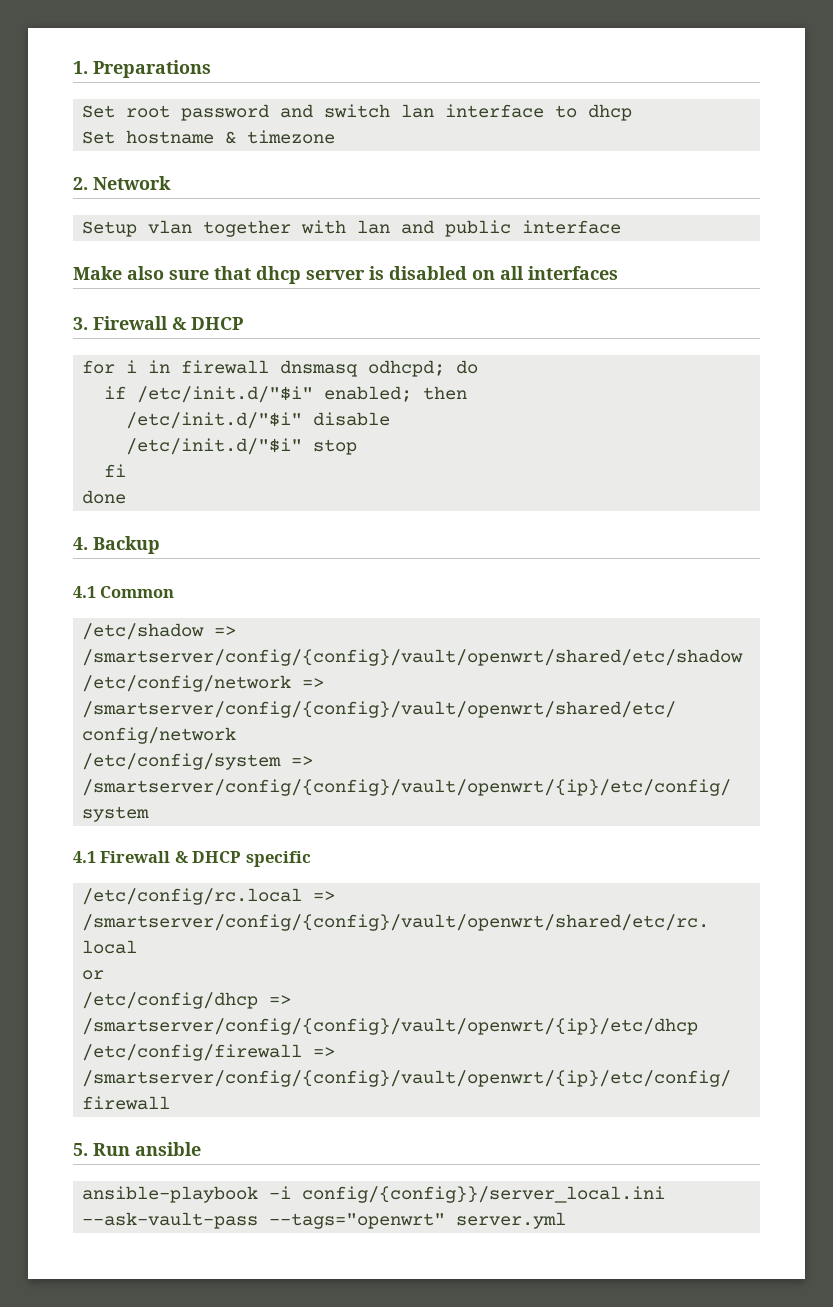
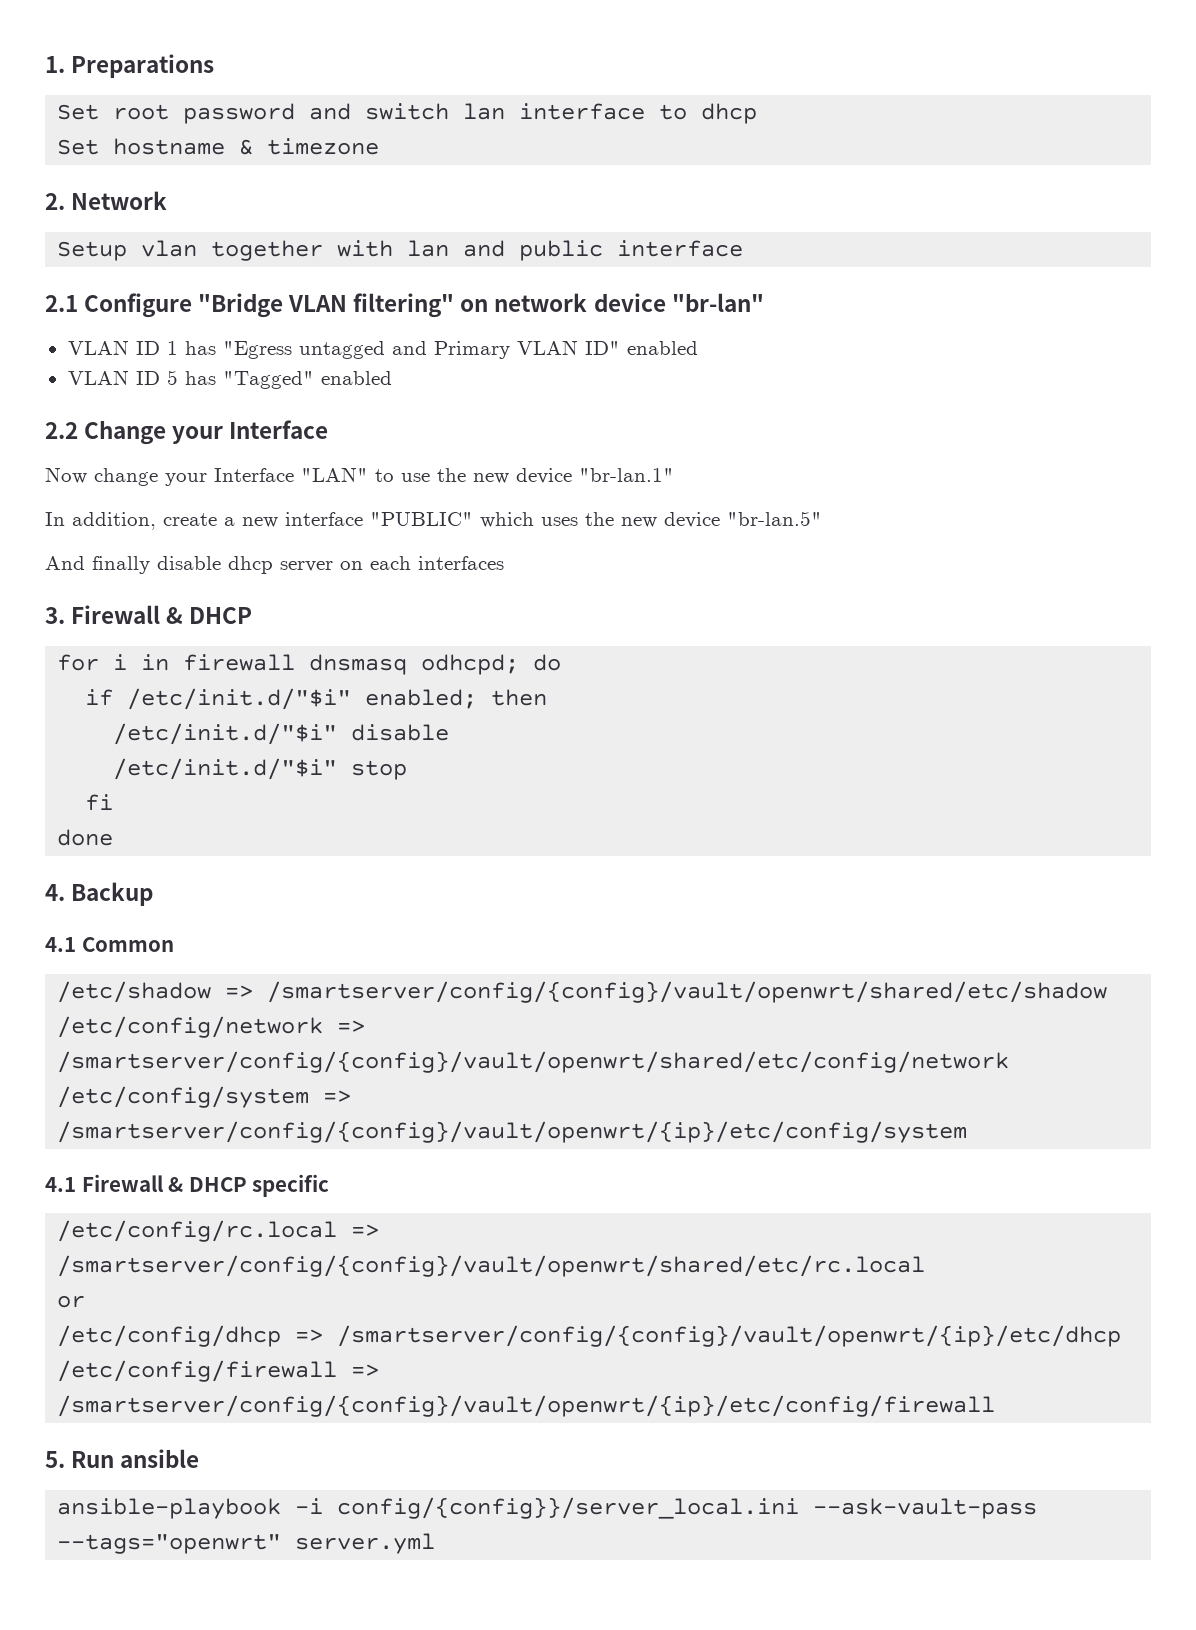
- Make also sure that dhcp server is disabled on all interfaces
+ 2.1 Configure "Bridge VLAN filtering" on network device "br-lan"
+ VLAN ID 1 has "Egress untagged and Primary VLAN ID" enabled
+ VLAN ID 5 has "Tagged" enabled
+ 2.2 Change your Interface
+ Now change your Interface "LAN" to use the new device "br-lan.1"
+ In addition, create a new interface "PUBLIC" which uses the new device "br-lan.5"
+ And finally disable dhcp server on each interfaces

